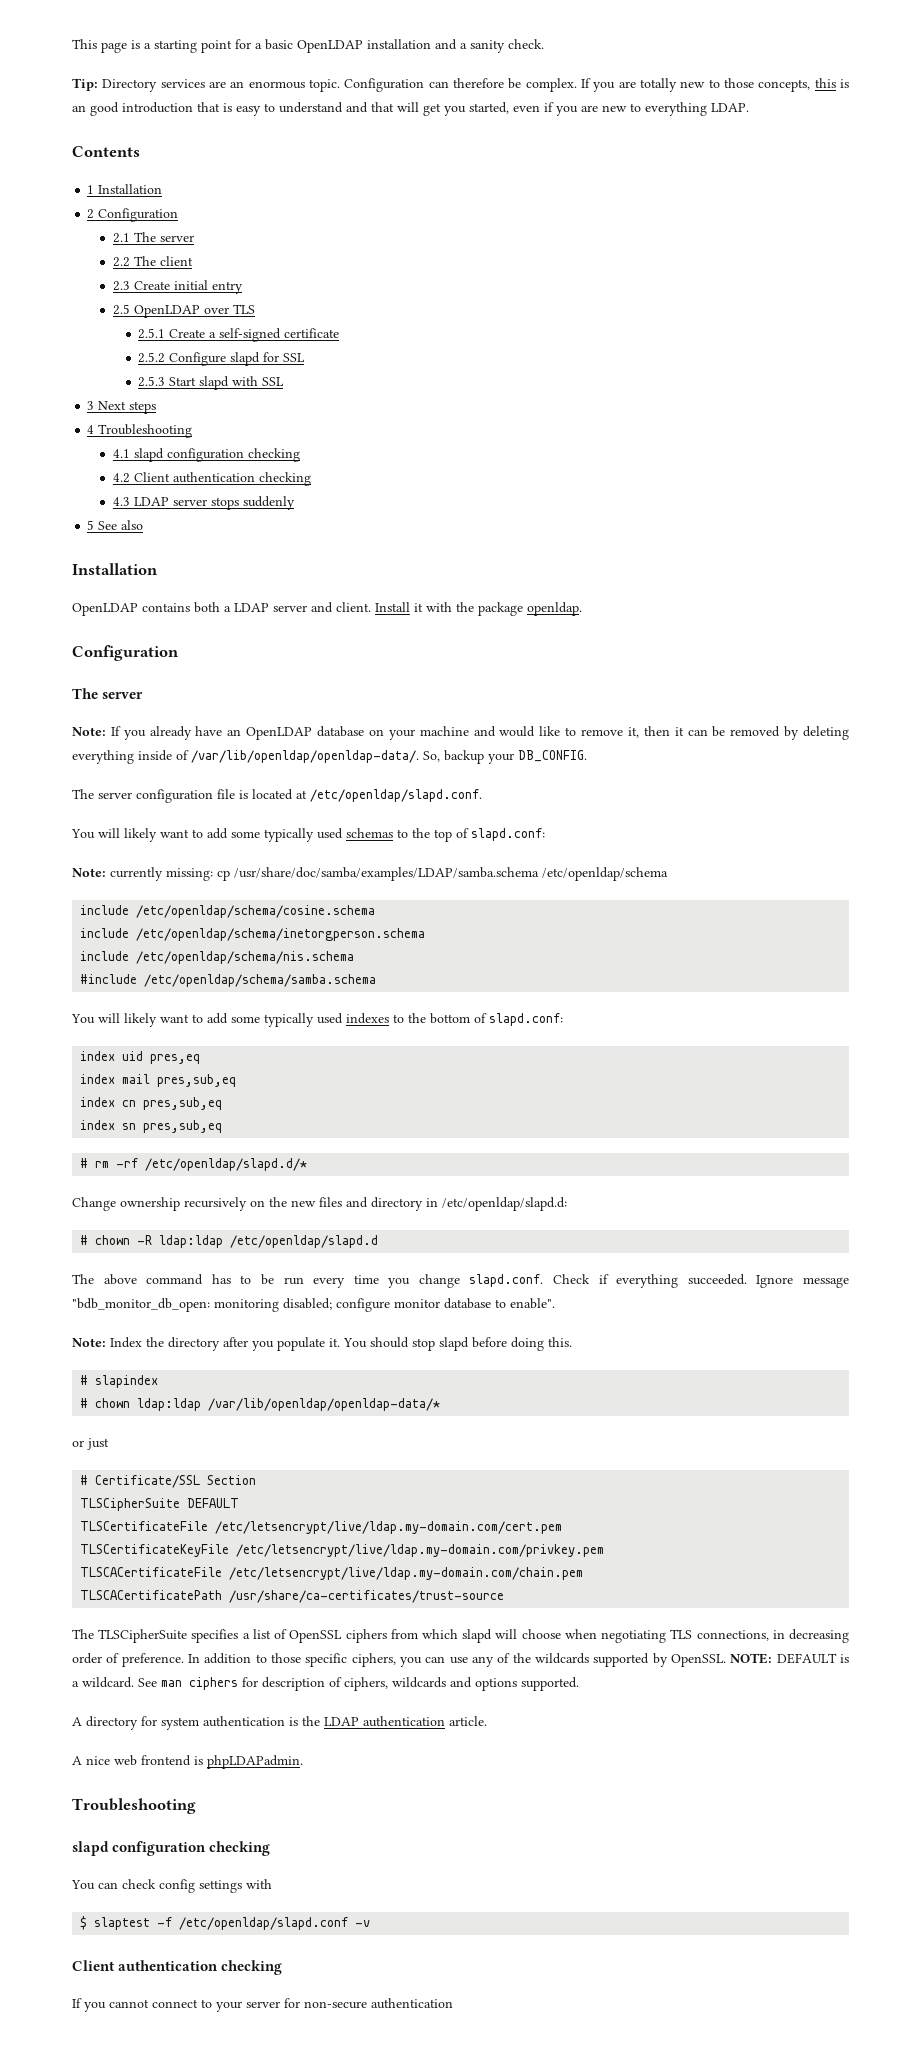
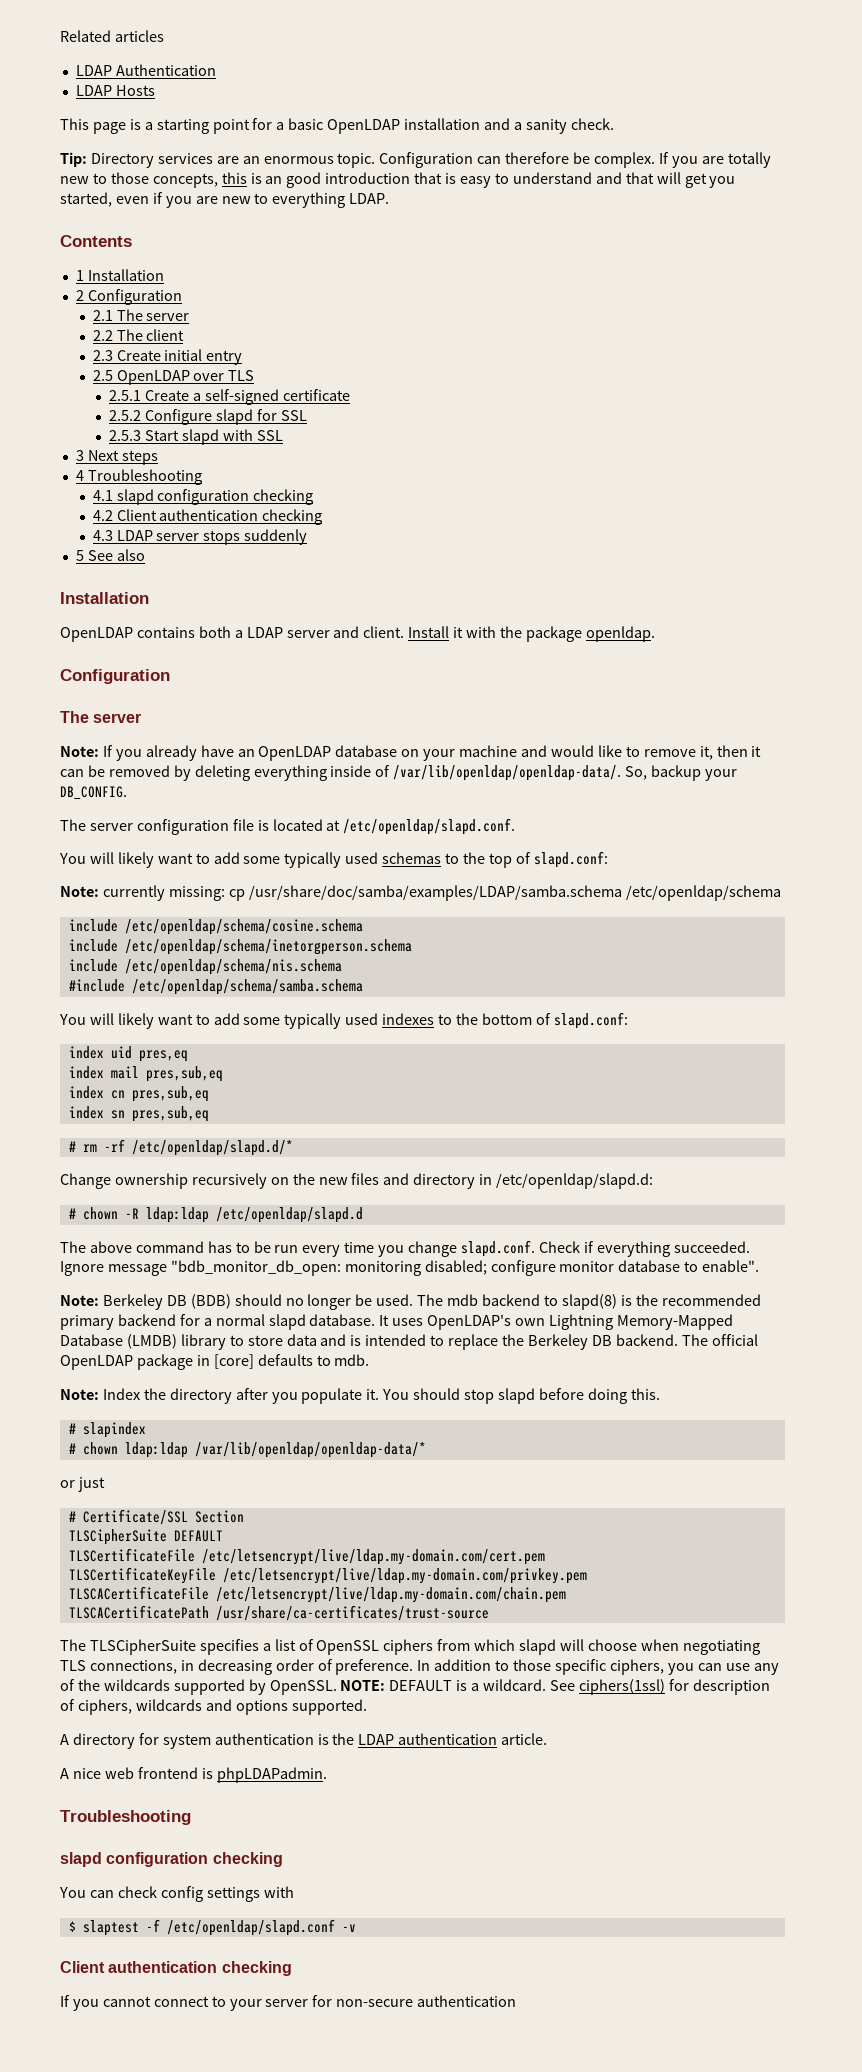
+ Related articles
+ LDAP Authentication
+ LDAP Hosts
+ Note: Berkeley DB (BDB) should no longer be used. The mdb backend to slapd(8) is the recommended primary backend for a normal slapd database. It uses OpenLDAP's own Lightning Memory-Mapped Database (LMDB) library to store data and is intended to replace the Berkeley DB backend. The official OpenLDAP package in [core] defaults to mdb.
- See man ciphers for description of ciphers, wildcards and options supported.
+ See ciphers(1ssl) for description of ciphers, wildcards and options supported.

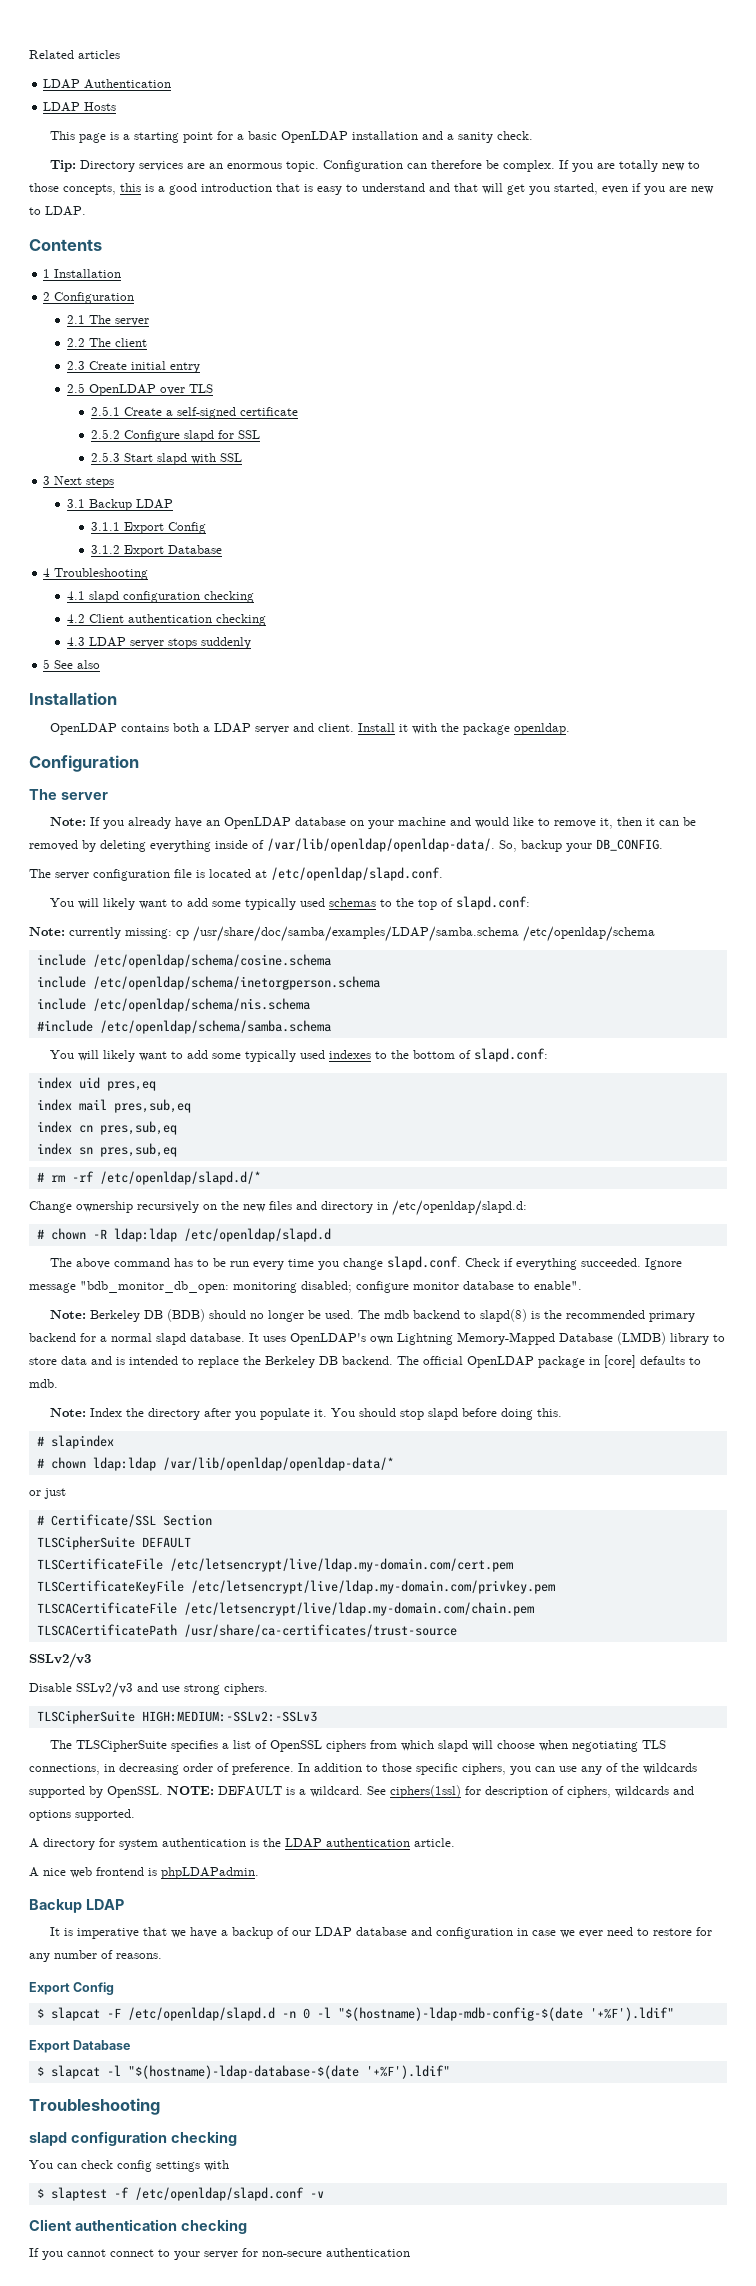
- If you are totally new to those concepts, this is an good introduction that is easy to understand and that will get you started, even if you are new to everything LDAP.
+ If you are totally new to those concepts, this is a good introduction that is easy to understand and that will get you started, even if you are new to LDAP.
+ 3.1 Backup LDAP
+ 3.1.1 Export Config
+ 3.1.2 Export Database
  TLSCACertificatePath /usr/share/ca-certificates/trust-source
+ SSLv2/v3
+ Disable SSLv2/v3 and use strong ciphers.
+ TLSCipherSuite HIGH:MEDIUM:-SSLv2:-SSLv3
  A nice web frontend is phpLDAPadmin.
+ Backup LDAP
+ It is imperative that we have a backup of our LDAP database and configuration in case we ever need to restore for any number of reasons.
+ Export Config
+ $ slapcat -F /etc/openldap/slapd.d -n 0 -l "$(hostname)-ldap-mdb-config-$(date '+%F').ldif"
+ Export Database
+ $ slapcat -l "$(hostname)-ldap-database-$(date '+%F').ldif"

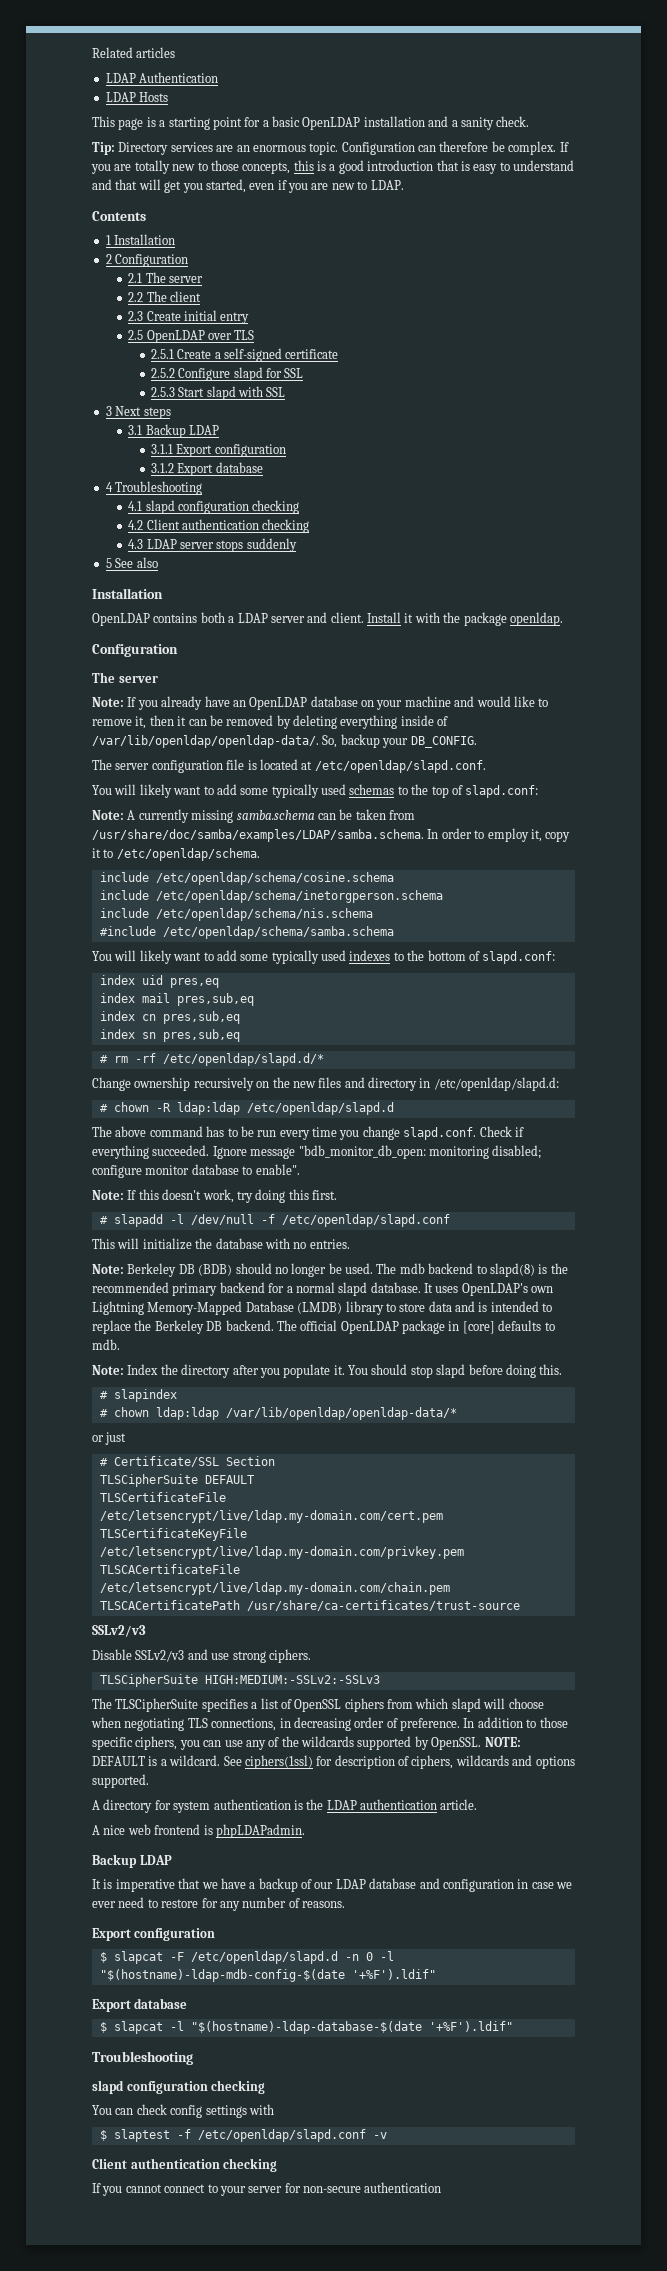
- 3.1.1 Export Config
+ 3.1.1 Export configuration
- 3.1.2 Export Database
+ 3.1.2 Export database
- Note: currently missing: cp /usr/share/doc/samba/examples/LDAP/samba.schema /etc/openldap/schema
+ Note: A currently missing samba.schema can be taken from /usr/share/doc/samba/examples/LDAP/samba.schema. In order to employ it, copy it to /etc/openldap/schema.
+ Note: If this doesn't work, try doing this first.
+ # slapadd -l /dev/null -f /etc/openldap/slapd.conf
+ This will initialize the database with no entries.
  It is imperative that we have a backup of our LDAP database and configuration in case we ever need to restore for any number of reasons.
- Export Config
+ Export configuration
  $ slapcat -F /etc/openldap/slapd.d -n 0 -l "$(hostname)-ldap-mdb-config-$(date '+%F').ldif"
- Export Database
+ Export database

